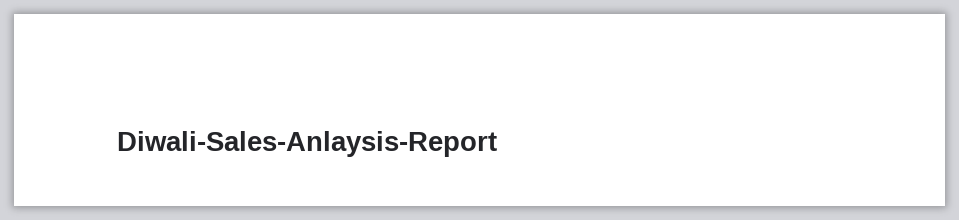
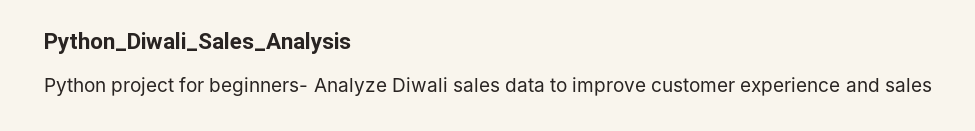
- Diwali-Sales-Anlaysis-Report
+ Python_Diwali_Sales_Analysis
+ Python project for beginners- Analyze Diwali sales data to improve customer experience and sales

